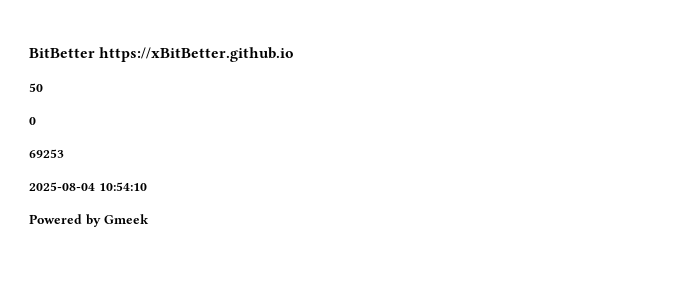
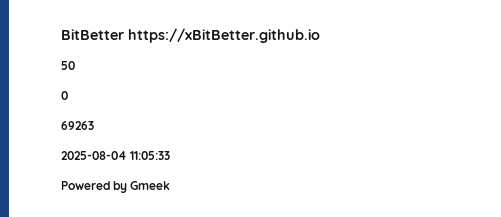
- 69253
+ 69263
- 2025-08-04 10:54:10
+ 2025-08-04 11:05:33

